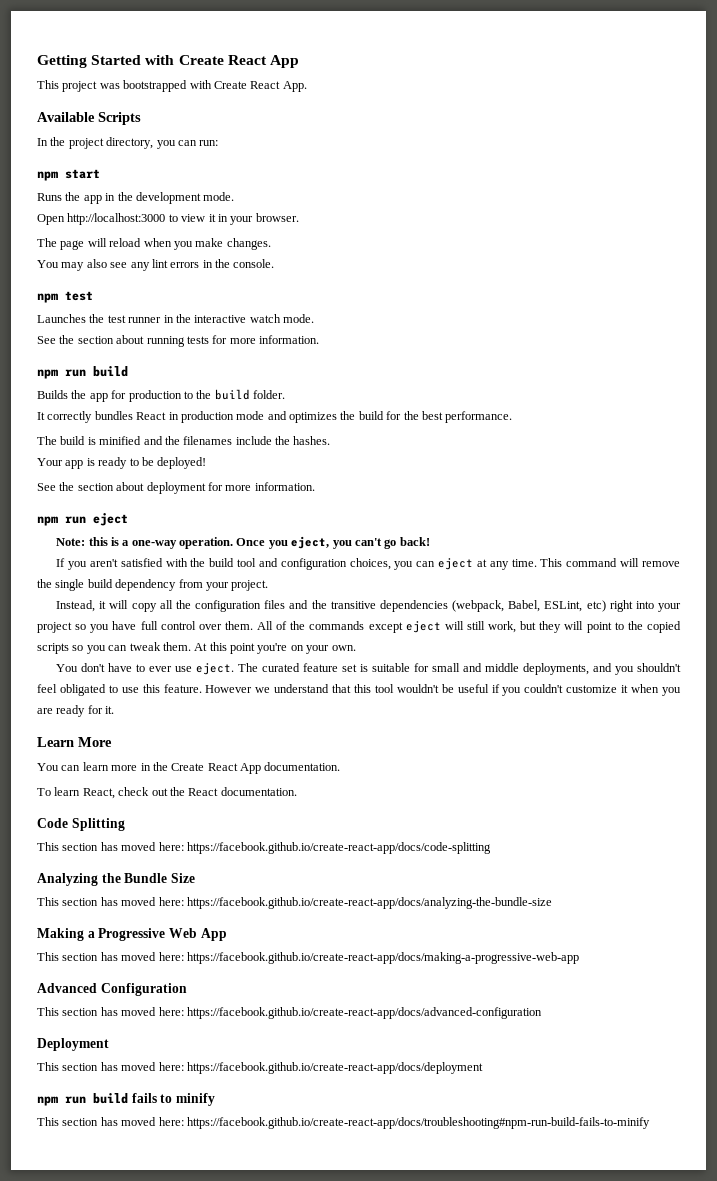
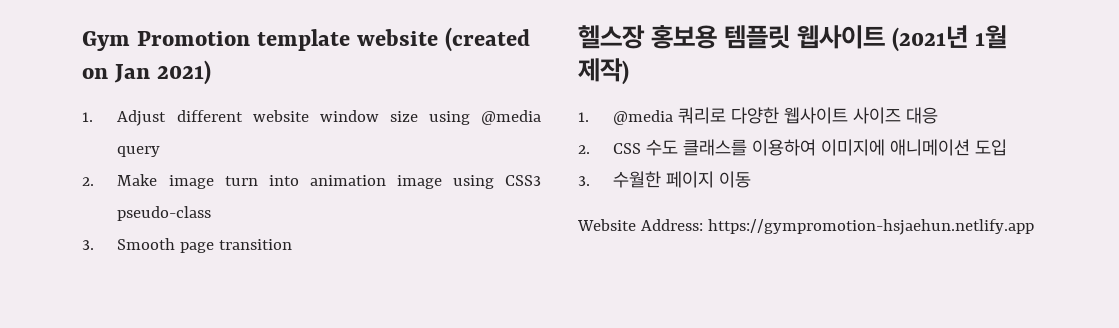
- Getting Started with Create React App
- This project was bootstrapped with Create React App.
- Available Scripts
- In the project directory, you can run:
- npm start
- Runs the app in the development mode.
- Open http://localhost:3000 to view it in your browser.
- The page will reload when you make changes.
- You may also see any lint errors in the console.
- npm test
- Launches the test runner in the interactive watch mode.
- See the section about running tests for more information.
- npm run build
- Builds the app for production to the build folder.
- It correctly bundles React in production mode and optimizes the build for the best performance.
- The build is minified and the filenames include the hashes.
- Your app is ready to be deployed!
- See the section about deployment for more information.
- npm run eject
- Note: this is a one-way operation. Once you eject, you can't go back!
- If you aren't satisfied with the build tool and configuration choices, you can eject at any time. This command will remove the single build dependency from your project.
- Instead, it will copy all the configuration files and the transitive dependencies (webpack, Babel, ESLint, etc) right into your project so you have full control over them. All of the commands except eject will still work, but they will point to the copied scripts so you can tweak them. At this point you're on your own.
- You don't have to ever use eject. The curated feature set is suitable for small and middle deployments, and you shouldn't feel obligated to use this feature. However we understand that this tool wouldn't be useful if you couldn't customize it when you are ready for it.
- Learn More
- You can learn more in the Create React App documentation.
- To learn React, check out the React documentation.
- Code Splitting
- This section has moved here: https://facebook.github.io/create-react-app/docs/code-splitting
- Analyzing the Bundle Size
- This section has moved here: https://facebook.github.io/create-react-app/docs/analyzing-the-bundle-size
- Making a Progressive Web App
- This section has moved here: https://facebook.github.io/create-react-app/docs/making-a-progressive-web-app
- Advanced Configuration
- This section has moved here: https://facebook.github.io/create-react-app/docs/advanced-configuration
- Deployment
- This section has moved here: https://facebook.github.io/create-react-app/docs/deployment
- npm run build fails to minify
- This section has moved here: https://facebook.github.io/create-react-app/docs/troubleshooting#npm-run-build-fails-to-minify
+ Gym Promotion template website (created on Jan 2021)
+ 1. Adjust different website window size using @media query
+ 2. Make image turn into animation image using CSS3 pseudo-class
+ 3. Smooth page transition
+ 헬스장 홍보용 템플릿 웹사이트 (2021년 1월 제작)
+ 1. @media 쿼리로 다양한 웹사이트 사이즈 대응
+ 2. CSS 수도 클래스를 이용하여 이미지에 애니메이션 도입
+ 3. 수월한 페이지 이동
+ Website Address: https://gympromotion-hsjaehun.netlify.app

